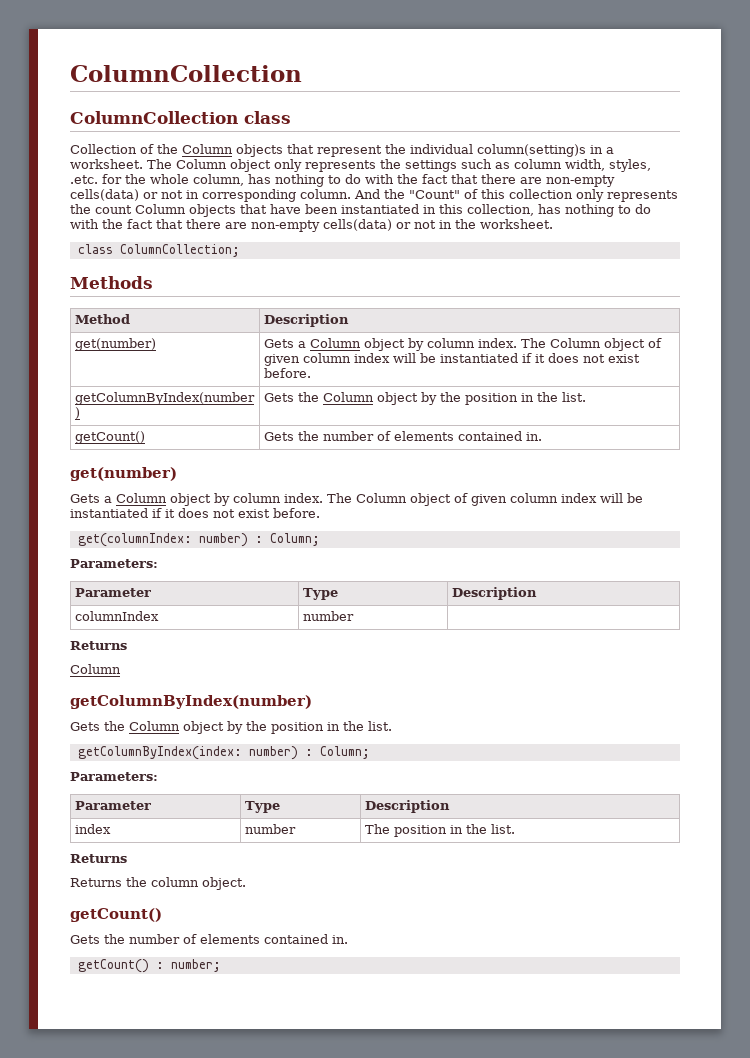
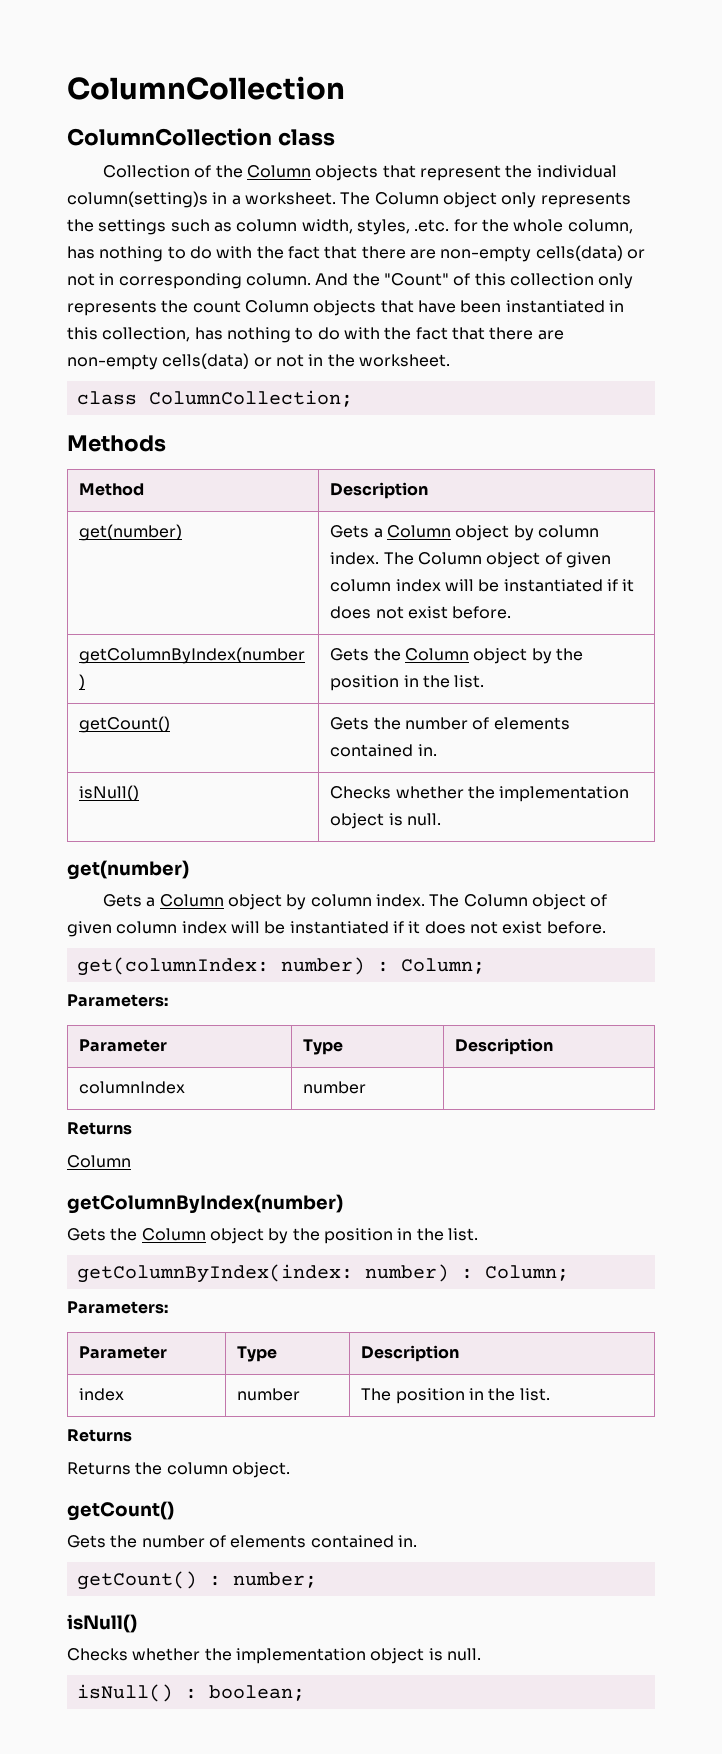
+ isNull() | Checks whether the implementation object is null.
  getCount() : number;
+ isNull()
+ Checks whether the implementation object is null.
+ isNull() : boolean;

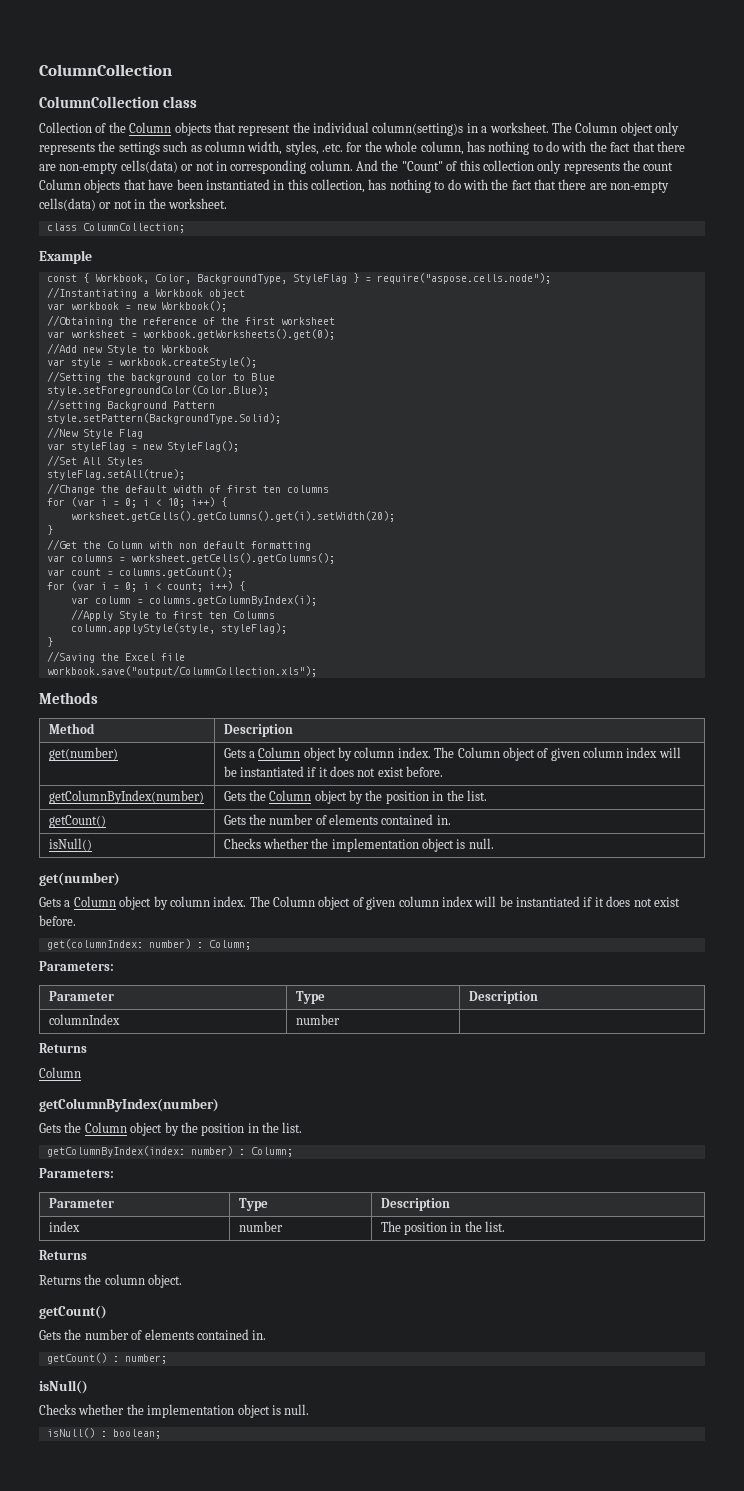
+ Example
+ const { Workbook, Color, BackgroundType, StyleFlag } = require("aspose.cells.node");
+ //Instantiating a Workbook object
+ var workbook = new Workbook();
+ //Obtaining the reference of the first worksheet
+ var worksheet = workbook.getWorksheets().get(0);
+ //Add new Style to Workbook
+ var style = workbook.createStyle();
+ //Setting the background color to Blue
+ style.setForegroundColor(Color.Blue);
+ //setting Background Pattern
+ style.setPattern(BackgroundType.Solid);
+ //New Style Flag
+ var styleFlag = new StyleFlag();
+ //Set All Styles
+ styleFlag.setAll(true);
+ //Change the default width of first ten columns
+ for (var i = 0; i < 10; i++) {
+ worksheet.getCells().getColumns().get(i).setWidth(20);
+ }
+ //Get the Column with non default formatting
+ var columns = worksheet.getCells().getColumns();
+ var count = columns.getCount();
+ for (var i = 0; i < count; i++) {
+ var column = columns.getColumnByIndex(i);
+ //Apply Style to first ten Columns
+ column.applyStyle(style, styleFlag);
+ }
+ //Saving the Excel file
+ workbook.save("output/ColumnCollection.xls");

